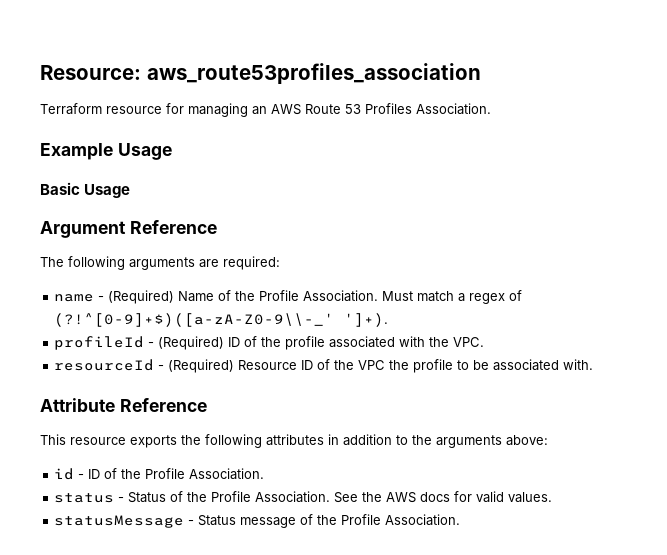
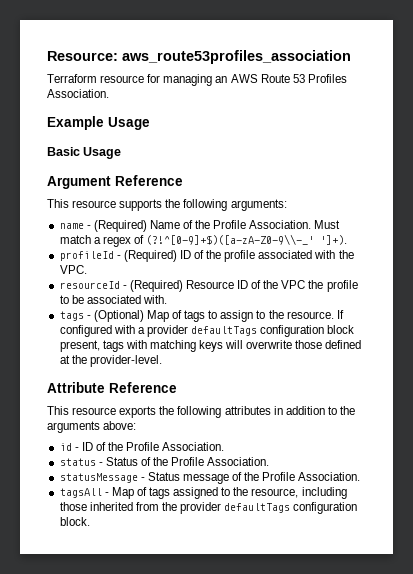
- The following arguments are required:
+ This resource supports the following arguments:
+ tags - (Optional) Map of tags to assign to the resource. If configured with a provider defaultTags configuration block present, tags with matching keys will overwrite those defined at the provider-level.
- See the AWS docs for valid values.
+ tagsAll - Map of tags assigned to the resource, including those inherited from the provider defaultTags configuration block.

